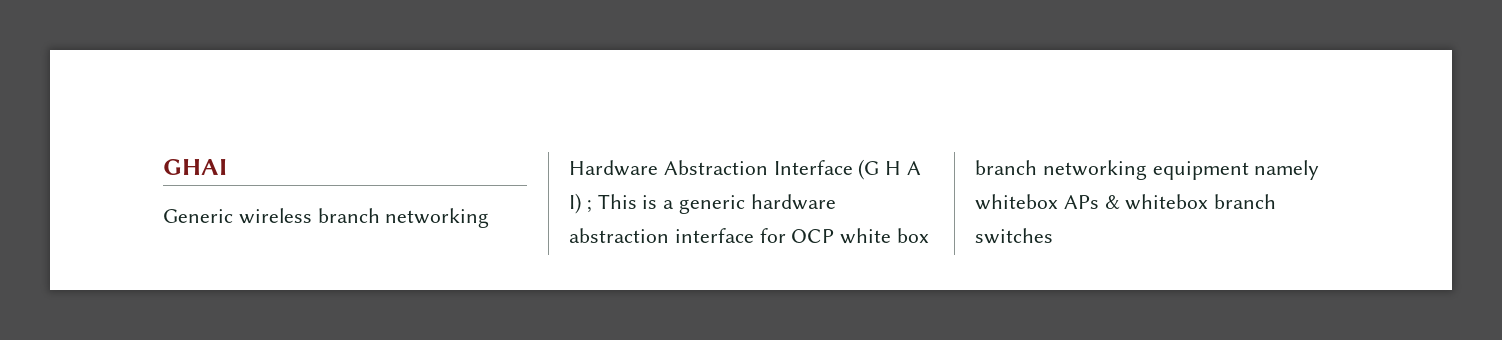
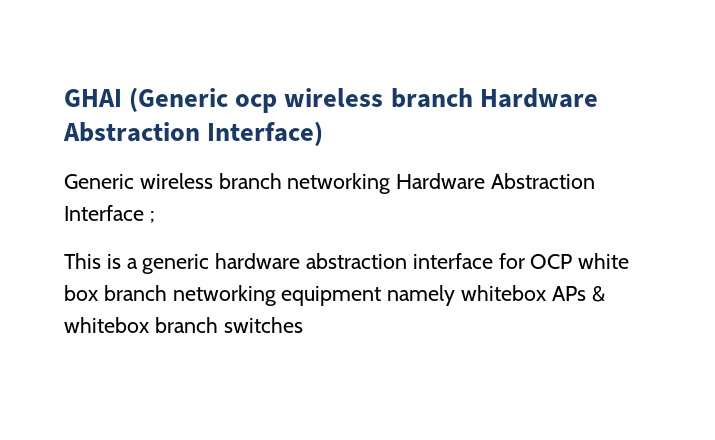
- GHAI
+ GHAI (Generic ocp wireless branch Hardware Abstraction Interface)
- Generic wireless branch networking Hardware Abstraction Interface (G H A I) ; This is a generic hardware abstraction interface for OCP white box branch networking equipment namely whitebox APs & whitebox branch switches
+ Generic wireless branch networking Hardware Abstraction Interface ;
+ This is a generic hardware abstraction interface for OCP white box branch networking equipment namely whitebox APs & whitebox branch switches

